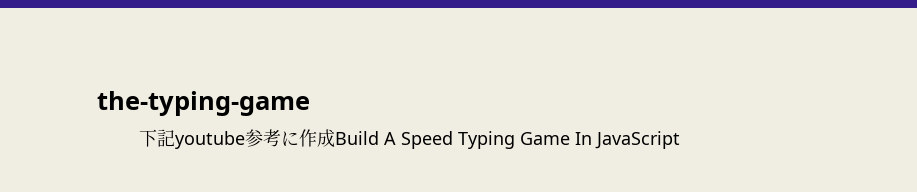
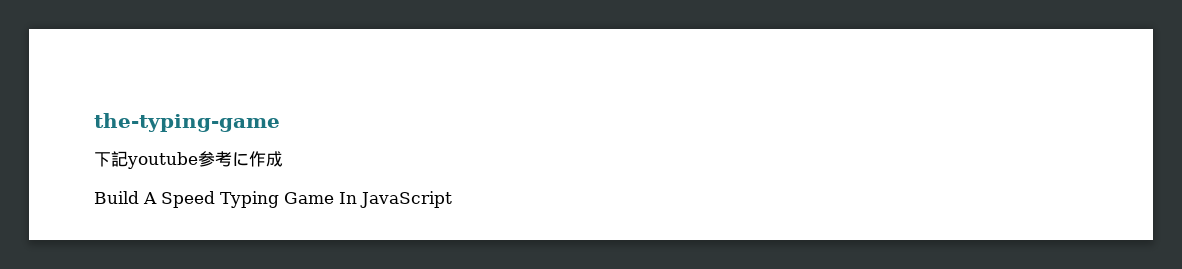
- 下記youtube参考に作成Build A Speed Typing Game In JavaScript
+ 下記youtube参考に作成
+ Build A Speed Typing Game In JavaScript

